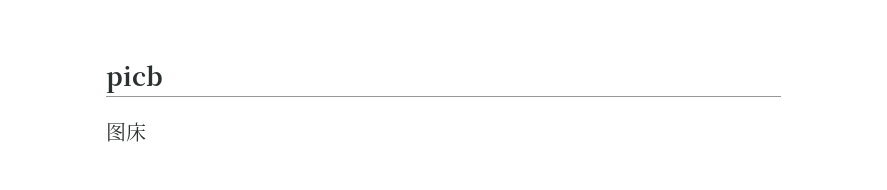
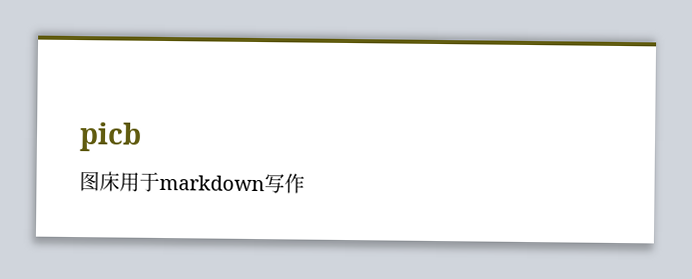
- 图床
+ 图床用于markdown写作

